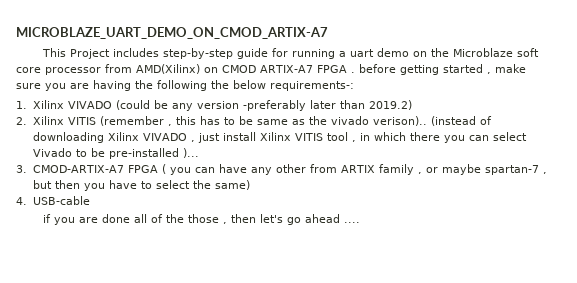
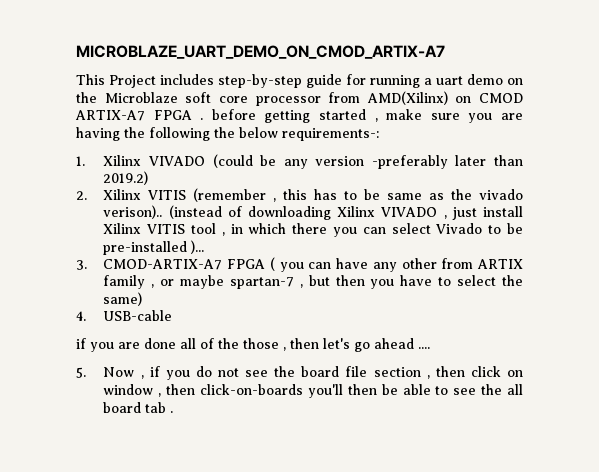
+ 5. Now , if you do not see the board file section , then click on window , then click-on-boards you'll then be able to see the all board tab .

